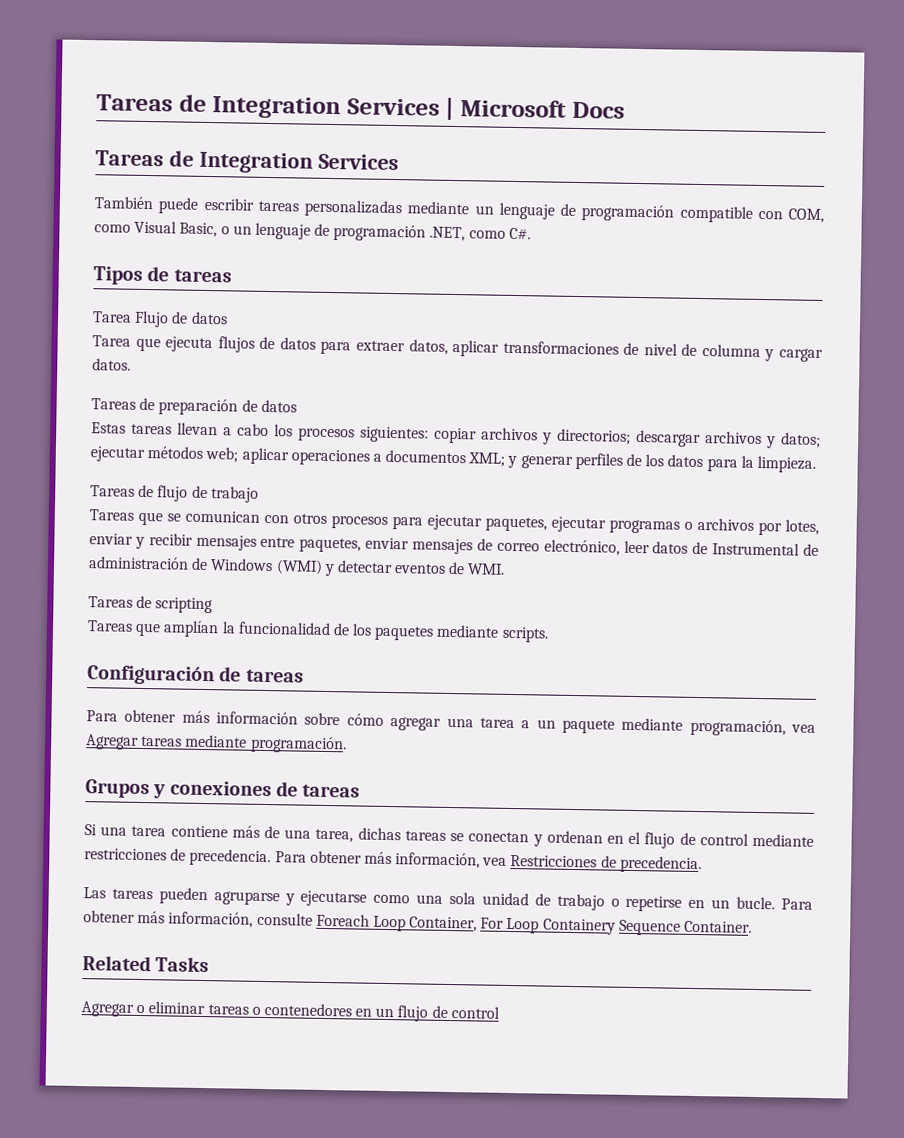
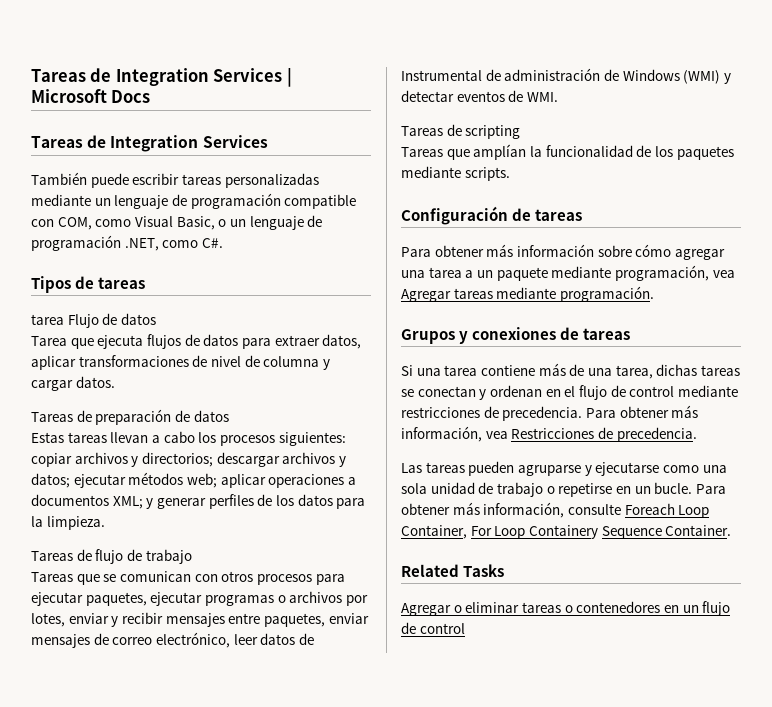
- Tarea Flujo de datos
+ tarea Flujo de datos

